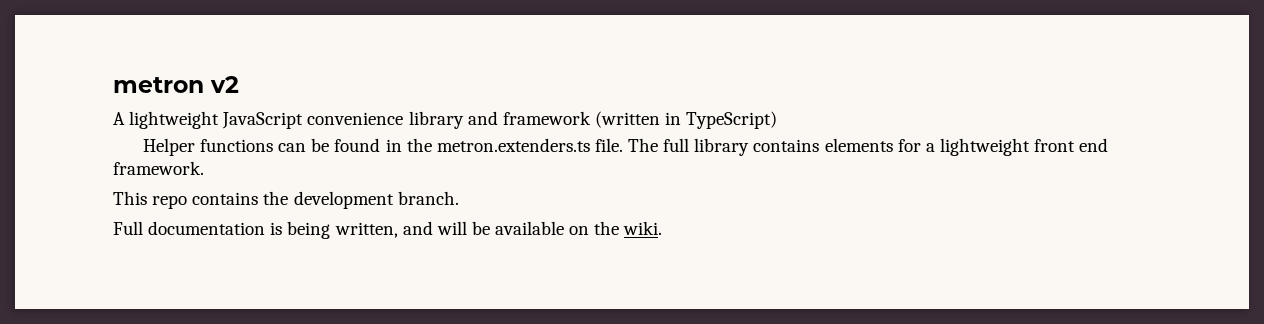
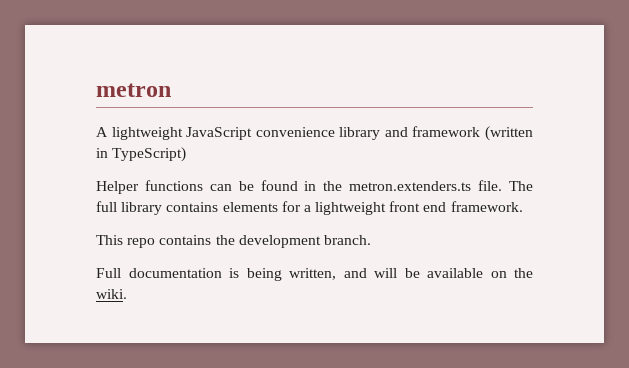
- metron v2
+ metron

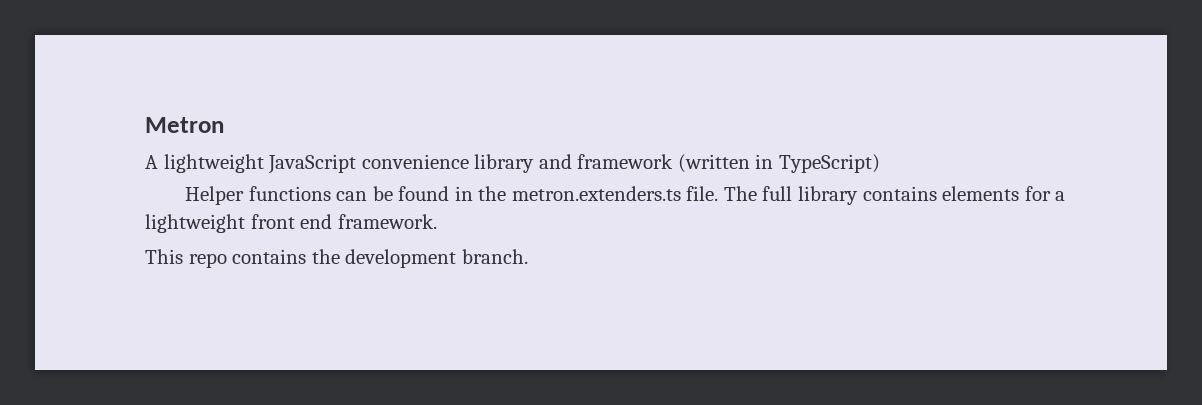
- metron
+ Metron
- Full documentation is being written, and will be available on the wiki.

